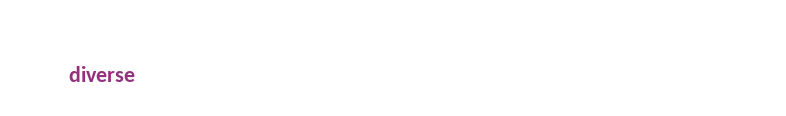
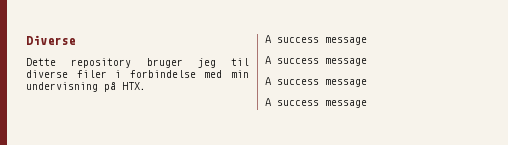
- diverse
+ Diverse
+ Dette repository bruger jeg til diverse filer i forbindelse med min undervisning på HTX.
+ A success message
+ A success message
+ A success message
+ A success message

